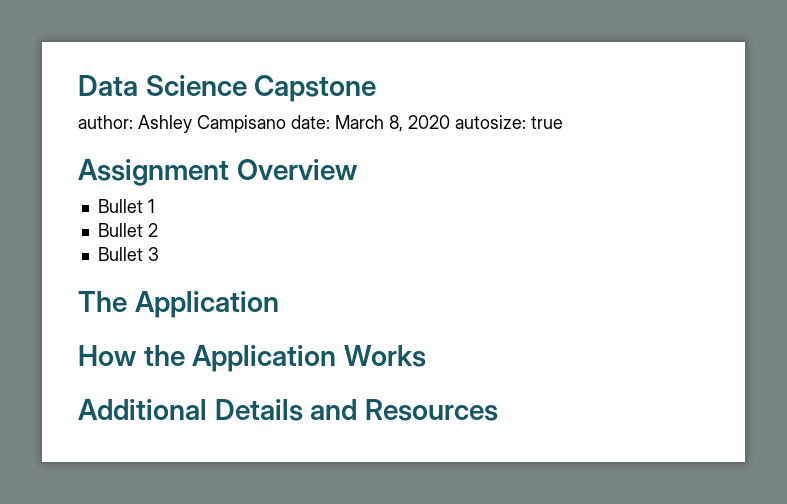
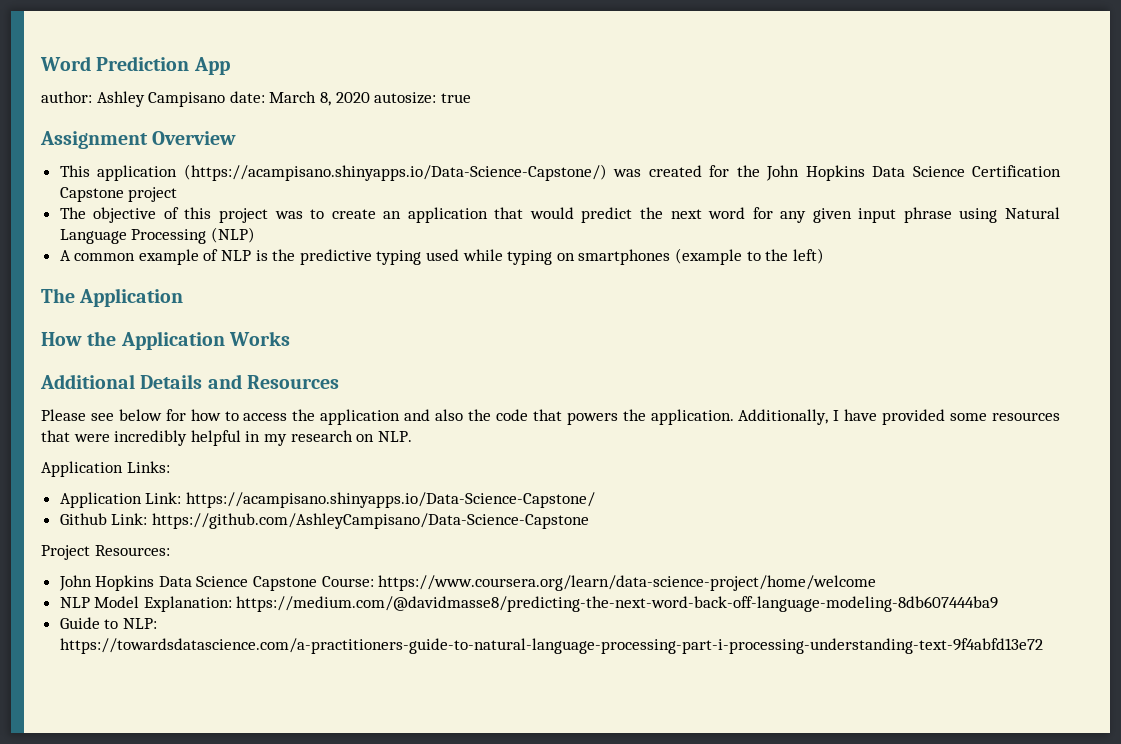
- Data Science Capstone
+ Word Prediction App
- Bullet 1
- Bullet 2
- Bullet 3
+ This application (https://acampisano.shinyapps.io/Data-Science-Capstone/) was created for the John Hopkins Data Science Certification Capstone project
+ The objective of this project was to create an application that would predict the next word for any given input phrase using Natural Language Processing (NLP)
+ A common example of NLP is the predictive typing used while typing on smartphones (example to the left)
+ Please see below for how to access the application and also the code that powers the application. Additionally, I have provided some resources that were incredibly helpful in my research on NLP.
+ Application Links:
+ Application Link: https://acampisano.shinyapps.io/Data-Science-Capstone/
+ Github Link: https://github.com/AshleyCampisano/Data-Science-Capstone
+ Project Resources:
+ John Hopkins Data Science Capstone Course: https://www.coursera.org/learn/data-science-project/home/welcome
+ NLP Model Explanation: https://medium.com/@davidmasse8/predicting-the-next-word-back-off-language-modeling-8db607444ba9
+ Guide to NLP: https://towardsdatascience.com/a-practitioners-guide-to-natural-language-processing-part-i-processing-understanding-text-9f4abfd13e72

